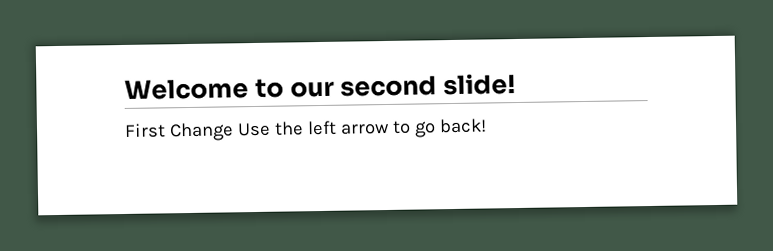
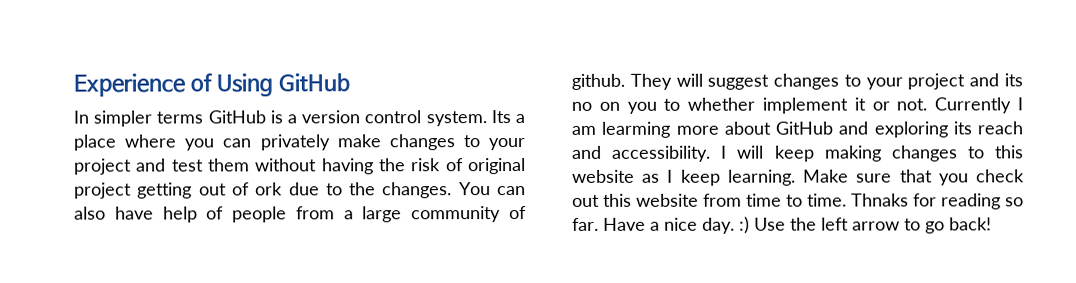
- Welcome to our second slide!
- First Change Use the left arrow to go back!
+ Experience of Using GitHub
+ In simpler terms GitHub is a version control system. Its a place where you can privately make changes to your project and test them without having the risk of original project getting out of ork due to the changes. You can also have help of people from a large community of github. They will suggest changes to your project and its no on you to whether implement it or not. Currently I am learming more about GitHub and exploring its reach and accessibility. I will keep making changes to this website as I keep learning. Make sure that you check out this website from time to time. Thnaks for reading so far. Have a nice day. :) Use the left arrow to go back!

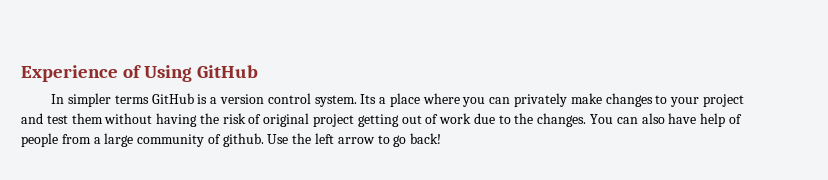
- Its a place where you can privately make changes to your project and test them without having the risk of original project getting out of ork due to the changes.
+ Its a place where you can privately make changes to your project and test them without having the risk of original project getting out of work due to the changes.
- They will suggest changes to your project and its no on you to whether implement it or not. Currently I am learming more about GitHub and exploring its reach and accessibility. I will keep making changes to this website as I keep learning. Make sure that you check out this website from time to time. Thnaks for reading so far. Have a nice day. :) Use the left arrow to go back!
+ Use the left arrow to go back!

